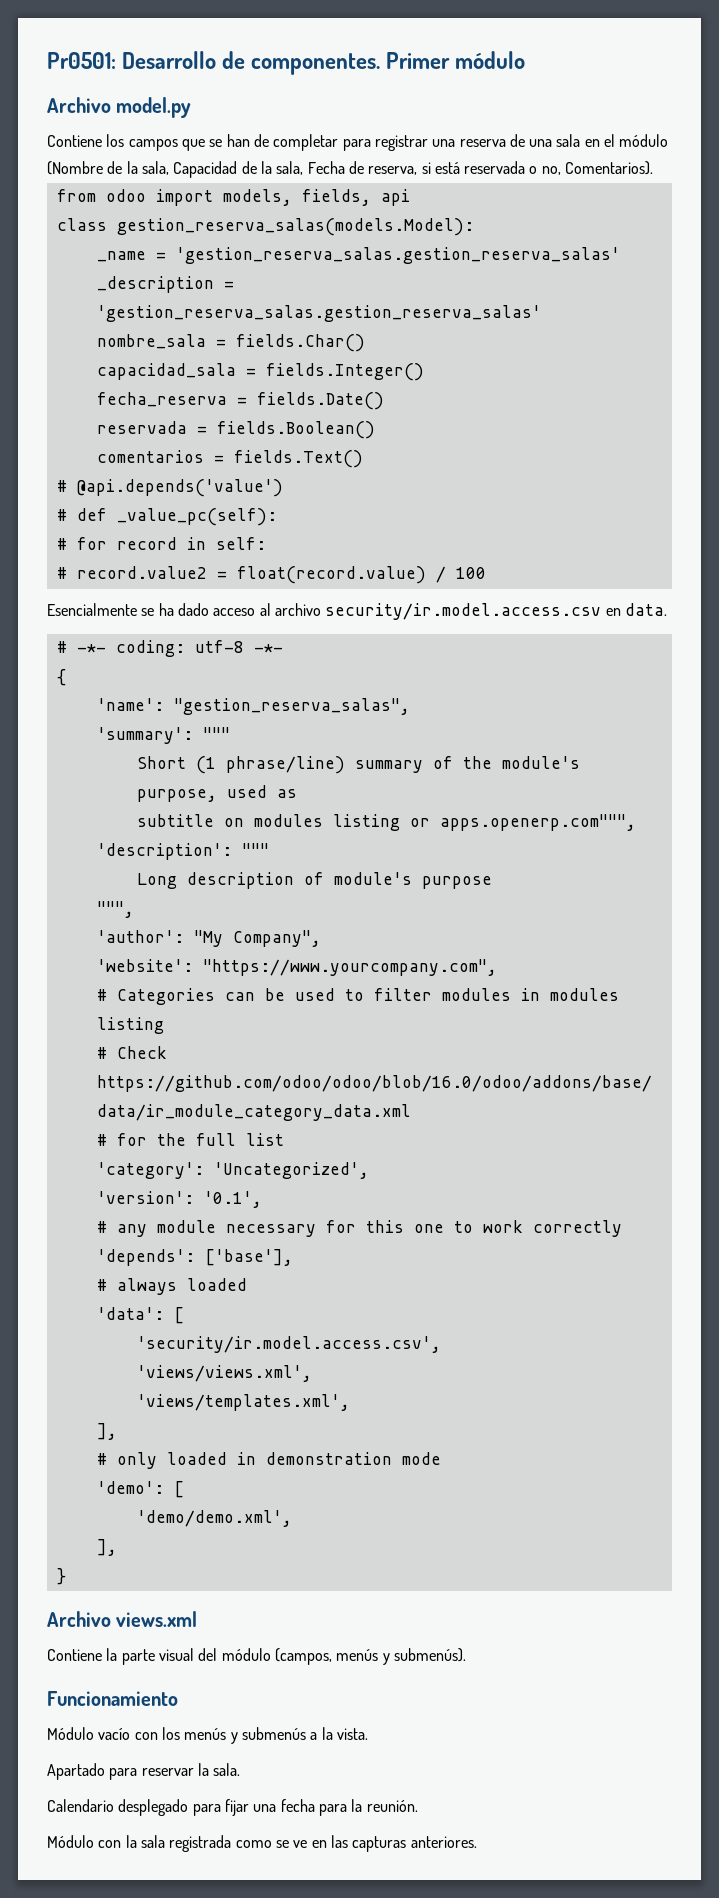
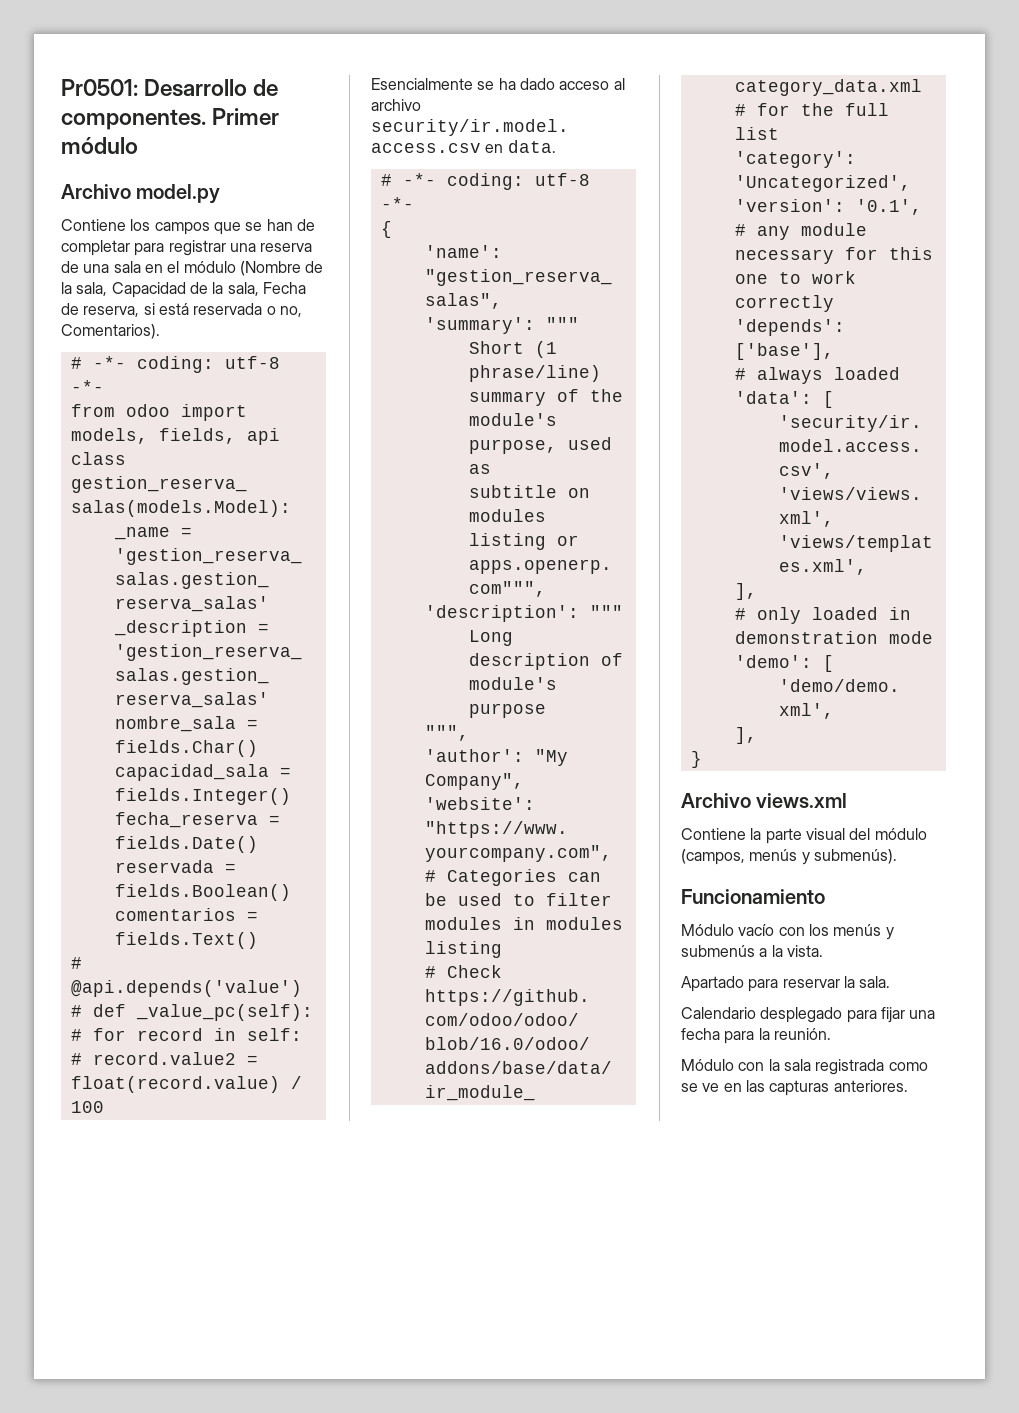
  Contiene los campos que se han de completar para registrar una reserva de una sala en el módulo (Nombre de la sala, Capacidad de la sala, Fecha de reserva, si está reservada o no, Comentarios).
+ # -*- coding: utf-8 -*-

